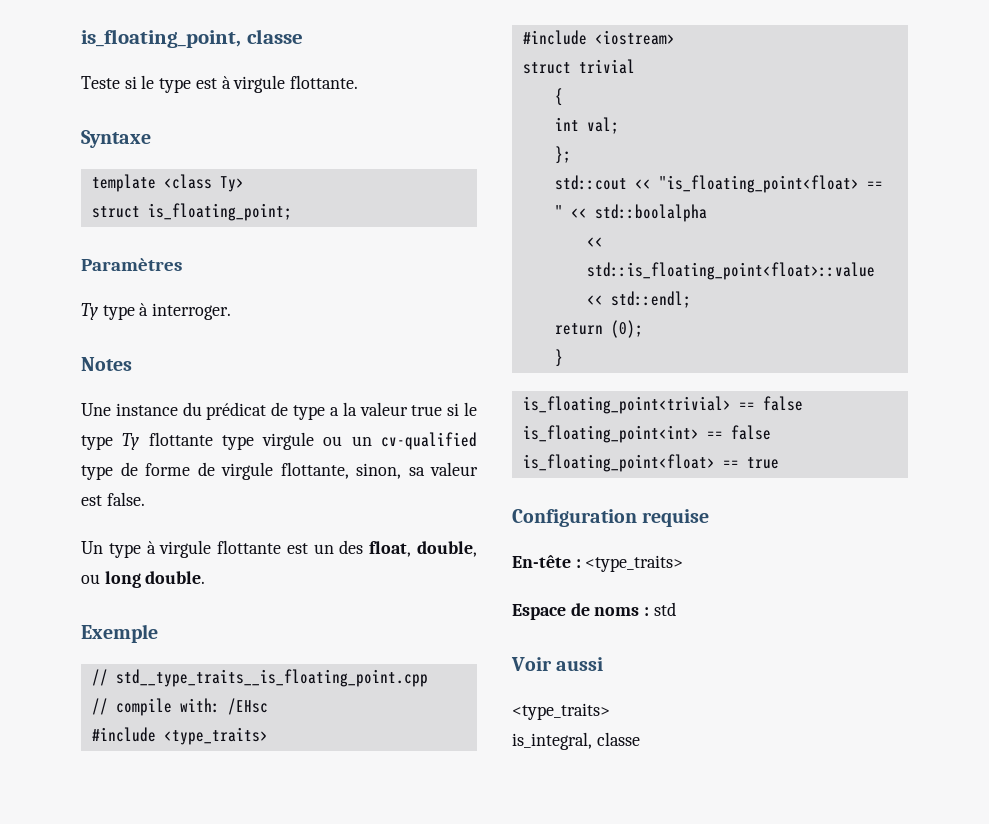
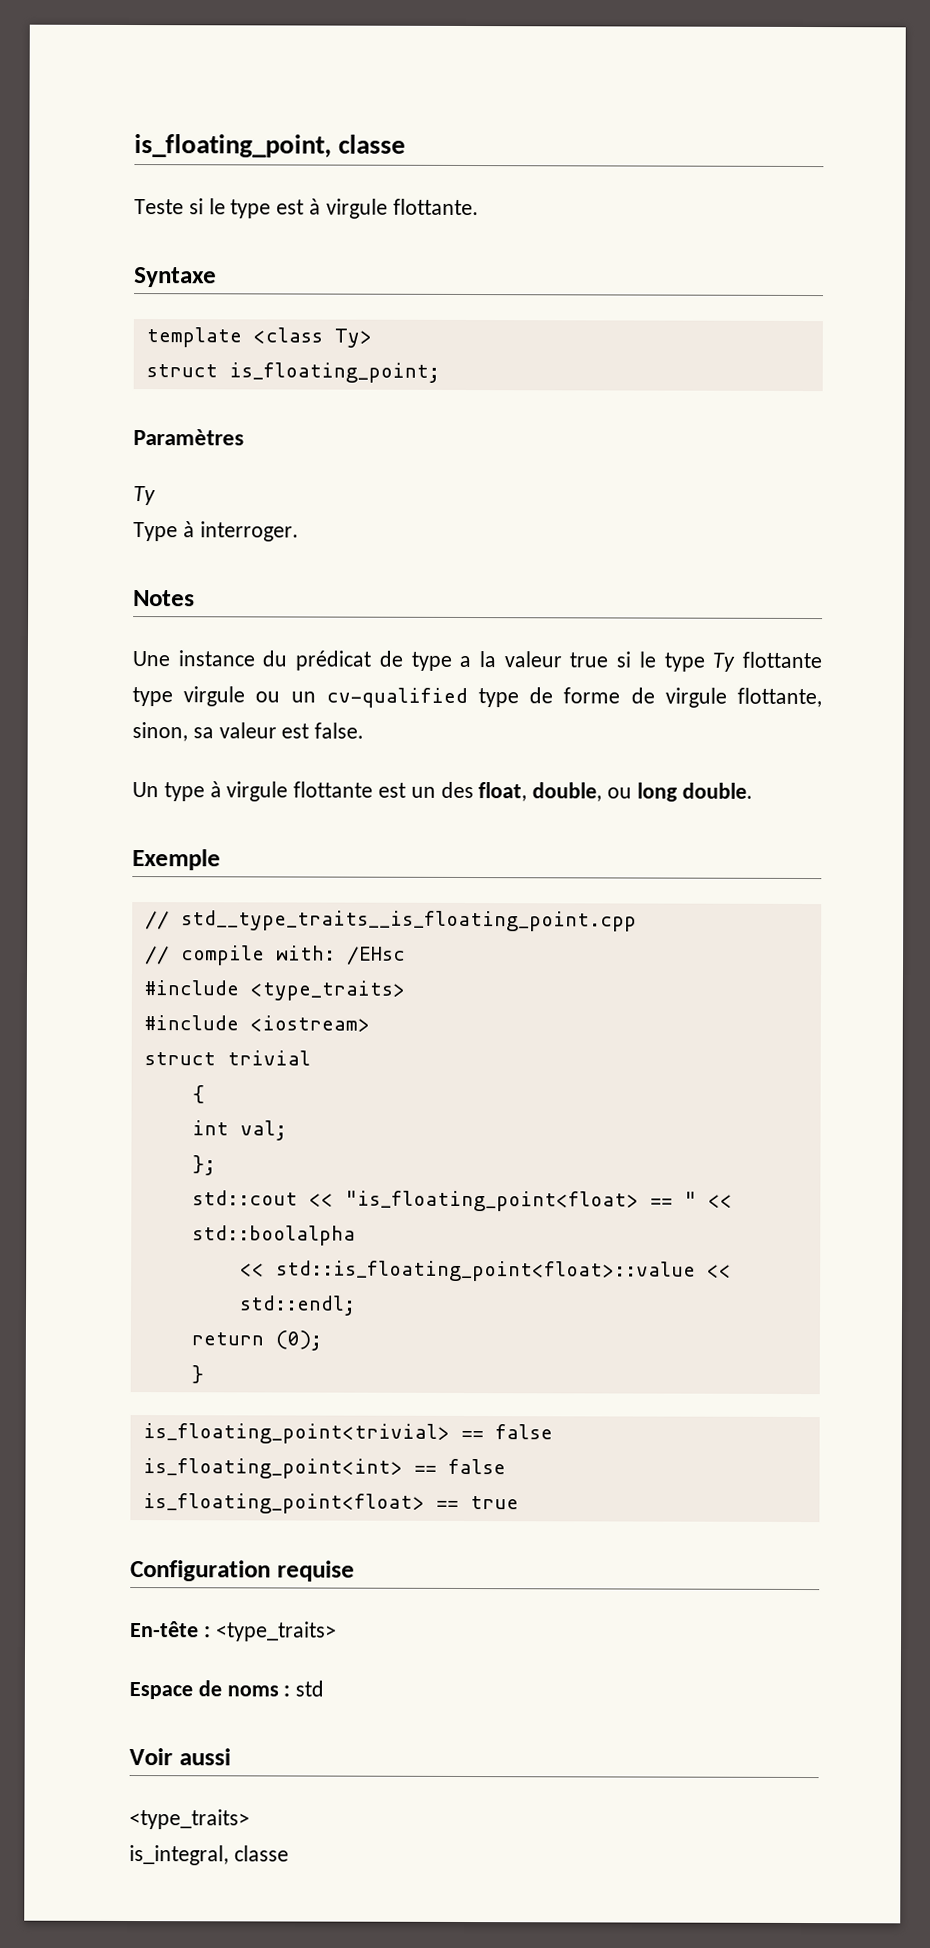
  Paramètres
- Ty type à interroger.
+ Ty
+ Type à interroger.

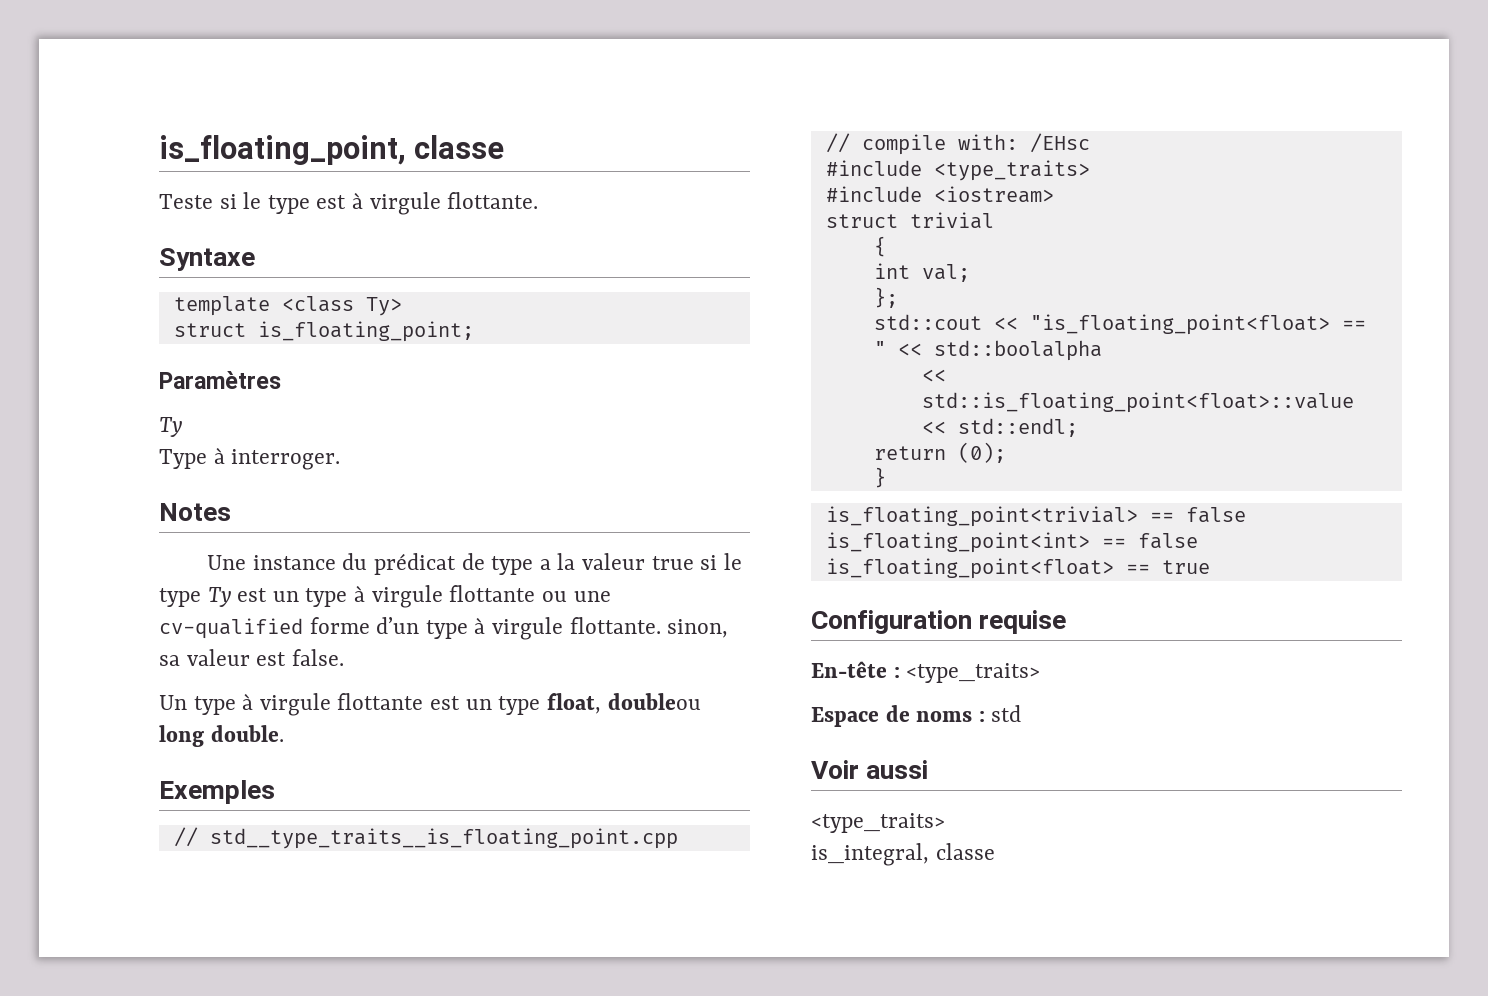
- Une instance du prédicat de type a la valeur true si le type Ty flottante type virgule ou un cv-qualified type de forme de virgule flottante, sinon, sa valeur est false.
+ Une instance du prédicat de type a la valeur true si le type Ty est un type à virgule flottante ou une cv-qualified forme d’un type à virgule flottante. sinon, sa valeur est false.
- Un type à virgule flottante est un des float, double, ou long double.
+ Un type à virgule flottante est un type float, doubleou long double.
- Exemple
+ Exemples

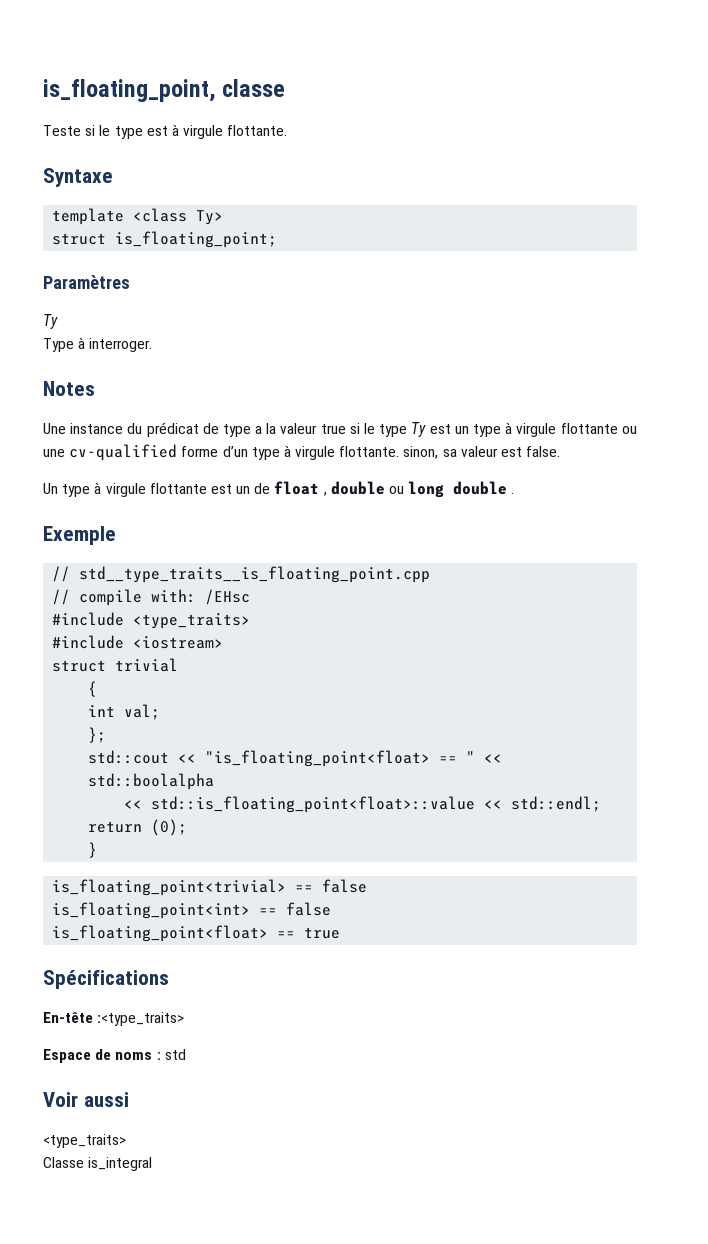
- Un type à virgule flottante est un type float, doubleou long double.
- Exemples
+ Un type à virgule flottante est un de float , double ou long double .
+ Exemple
- Configuration requise
+ Spécifications
- En-tête : <type_traits>
+ En-tête :<type_traits>
- is_integral, classe
+ Classe is_integral

